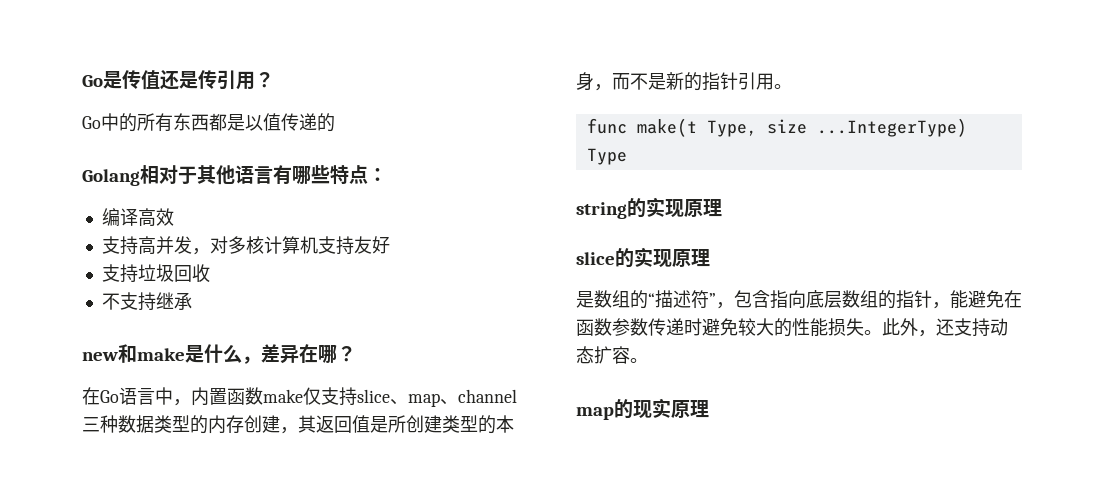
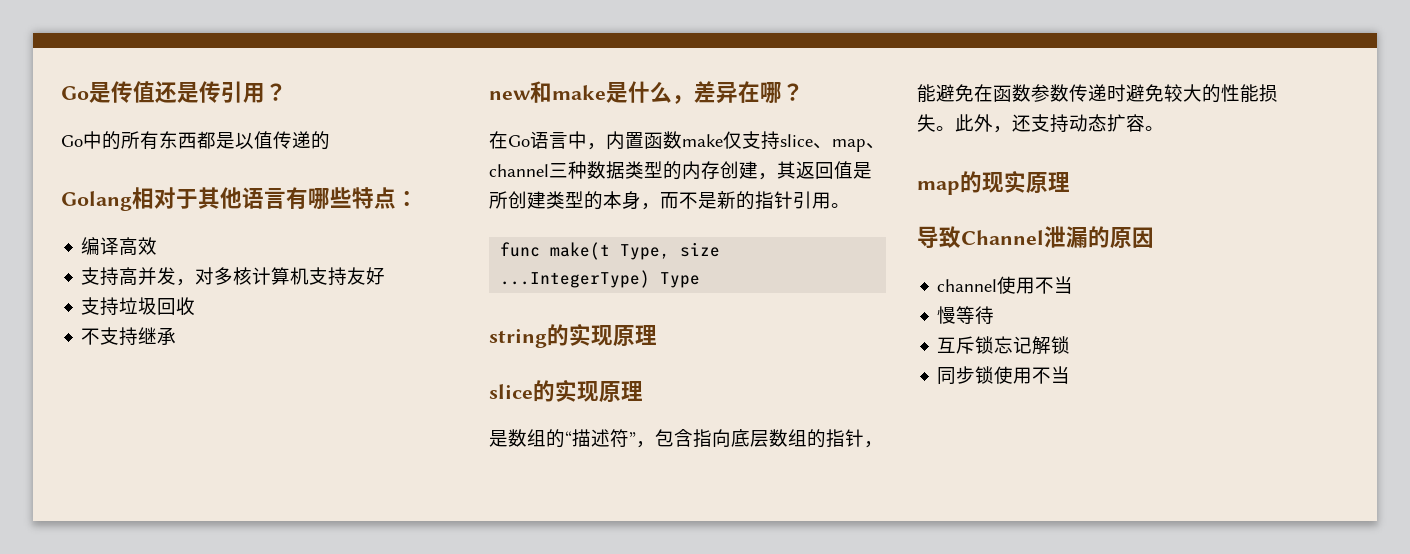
+ 导致Channel泄漏的原因
+ channel使用不当
+ 慢等待
+ 互斥锁忘记解锁
+ 同步锁使用不当

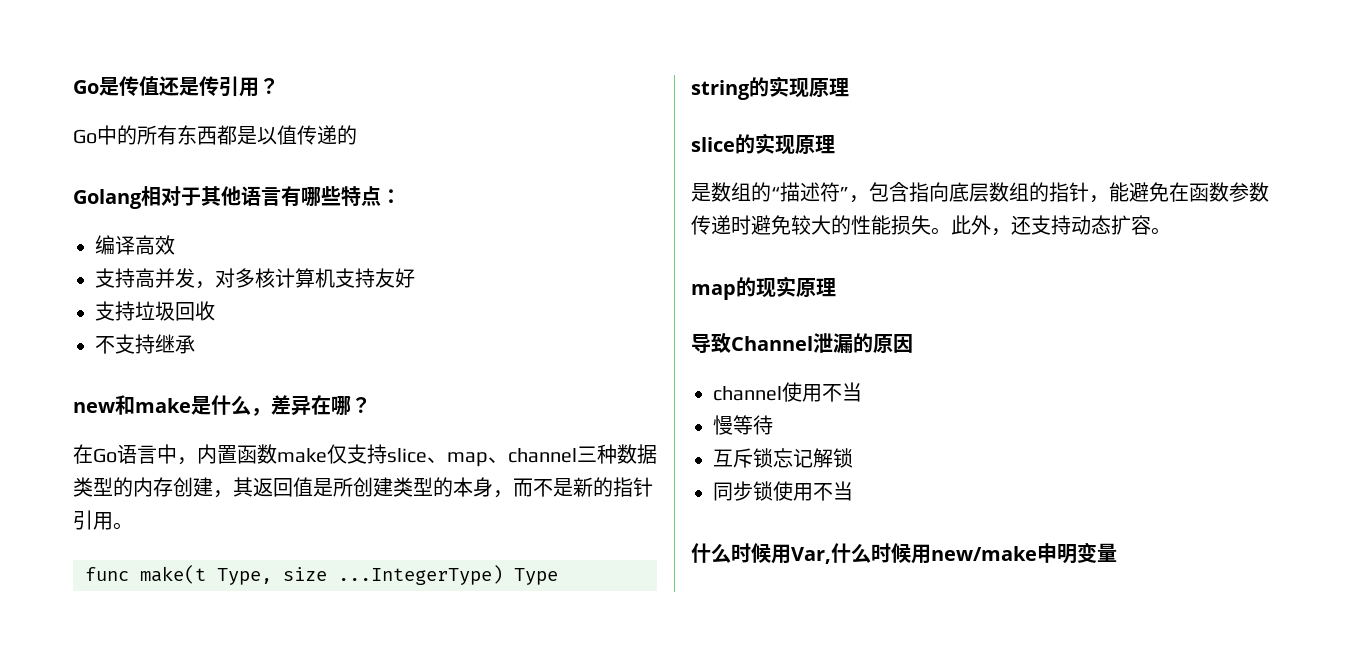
+ 什么时候用Var,什么时候用new/make申明变量

